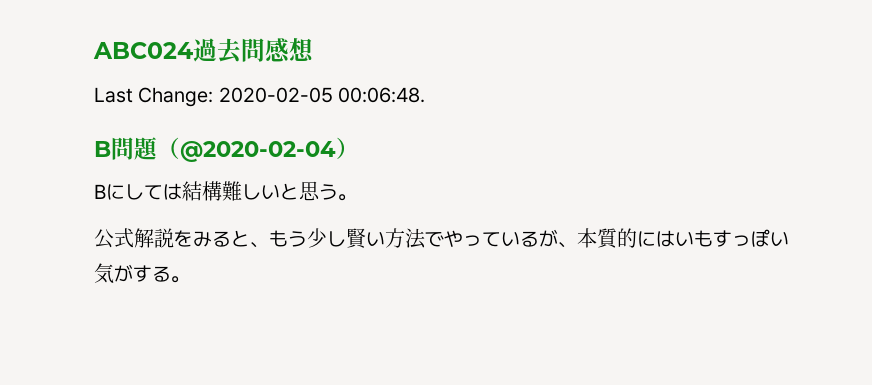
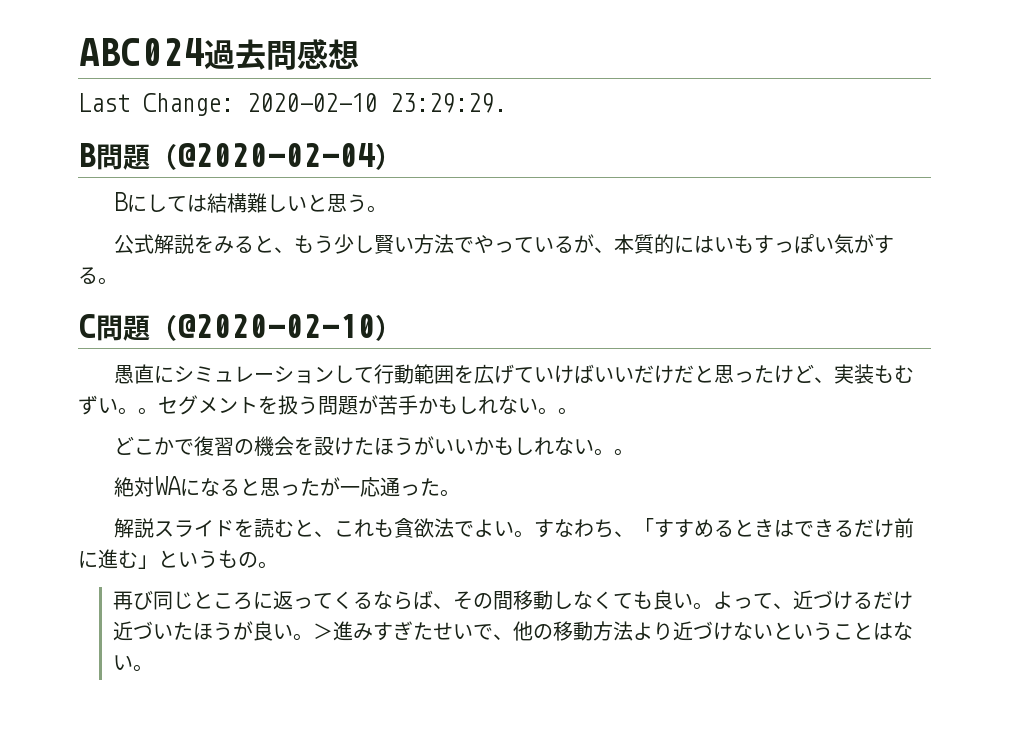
- Last Change: 2020-02-05 00:06:48.
+ Last Change: 2020-02-10 23:29:29.
+ C問題（@2020-02-10）
+ 愚直にシミュレーションして行動範囲を広げていけばいいだけだと思ったけど、実装もむずい。。セグメントを扱う問題が苦手かもしれない。。
+ どこかで復習の機会を設けたほうがいいかもしれない。。
+ 絶対WAになると思ったが一応通った。
+ 解説スライドを読むと、これも貪欲法でよい。すなわち、「すすめるときはできるだけ前に進む」というもの。
+ 再び同じところに返ってくるならば、その間移動しなくても良い。よって、近づけるだけ近づいたほうが良い。＞進みすぎたせいで、他の移動方法より近づけないということはない。

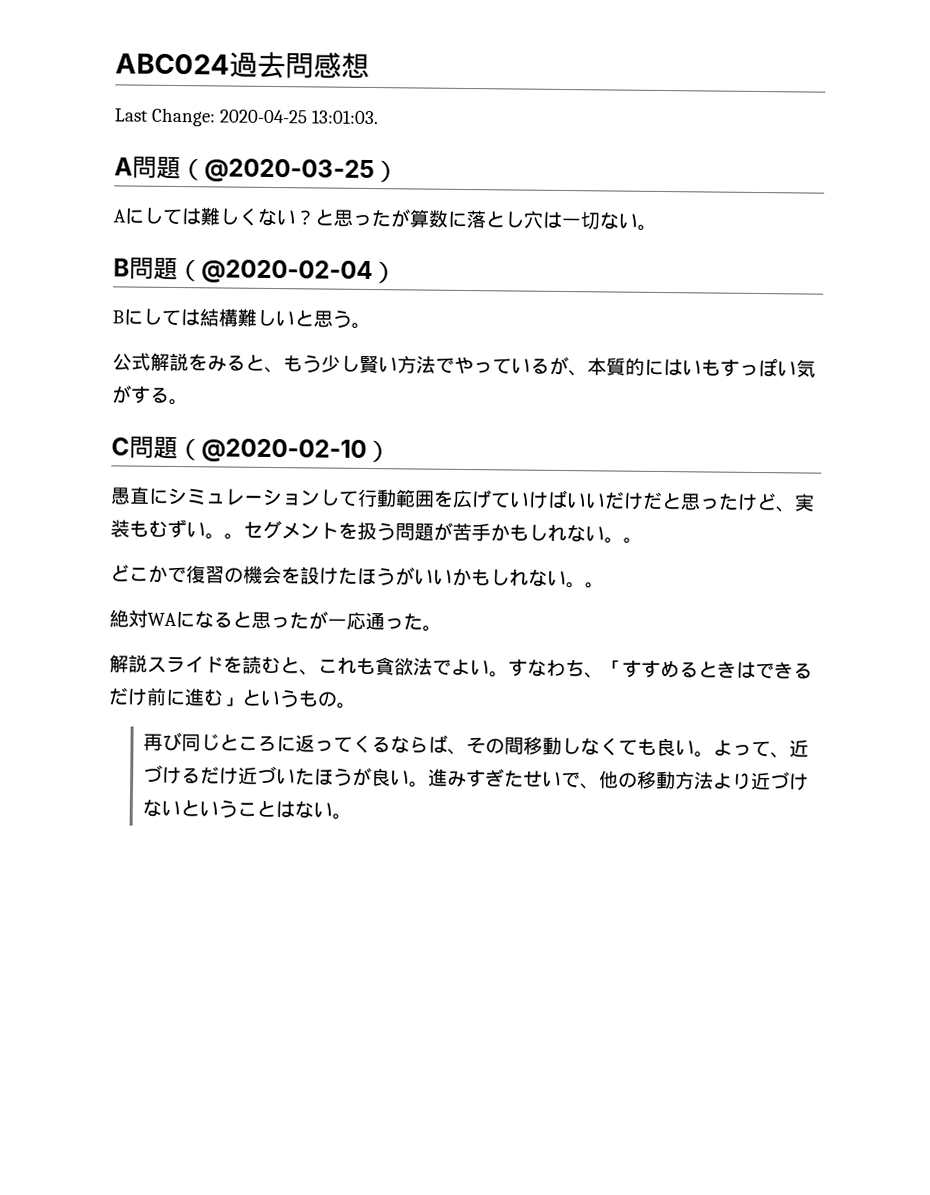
- Last Change: 2020-02-10 23:29:29.
+ Last Change: 2020-04-25 13:01:03.
+ A問題（@2020-03-25）
+ Aにしては難しくない？と思ったが算数に落とし穴は一切ない。
- ＞進みすぎたせいで、他の移動方法より近づけないということはない。
+ 進みすぎたせいで、他の移動方法より近づけないということはない。

